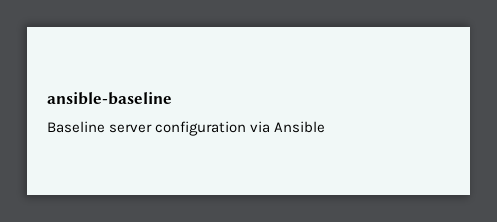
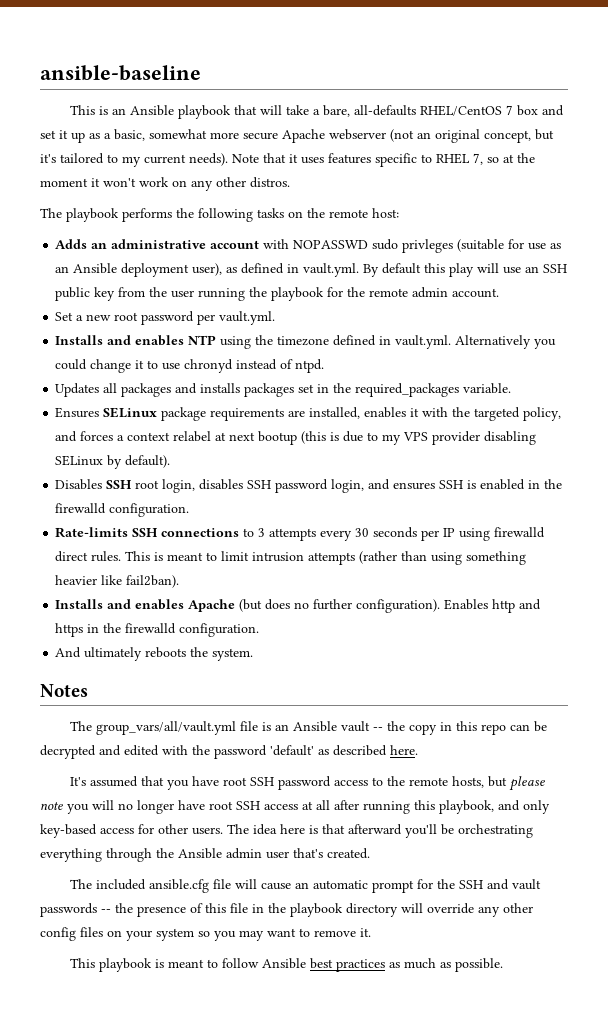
- Baseline server configuration via Ansible
+ This is an Ansible playbook that will take a bare, all-defaults RHEL/CentOS 7 box and set it up as a basic, somewhat more secure Apache webserver (not an original concept, but it's tailored to my current needs). Note that it uses features specific to RHEL 7, so at the moment it won't work on any other distros.
+ The playbook performs the following tasks on the remote host:
+ Adds an administrative account with NOPASSWD sudo privleges (suitable for use as an Ansible deployment user), as defined in vault.yml. By default this play will use an SSH public key from the user running the playbook for the remote admin account.
+ Set a new root password per vault.yml.
+ Installs and enables NTP using the timezone defined in vault.yml. Alternatively you could change it to use chronyd instead of ntpd.
+ Updates all packages and installs packages set in the required_packages variable.
+ Ensures SELinux package requirements are installed, enables it with the targeted policy, and forces a context relabel at next bootup (this is due to my VPS provider disabling SELinux by default).
+ Disables SSH root login, disables SSH password login, and ensures SSH is enabled in the firewalld configuration.
+ Rate-limits SSH connections to 3 attempts every 30 seconds per IP using firewalld direct rules. This is meant to limit intrusion attempts (rather than using something heavier like fail2ban).
+ Installs and enables Apache (but does no further configuration). Enables http and https in the firewalld configuration.
+ And ultimately reboots the system.
+ Notes
+ The group_vars/all/vault.yml file is an Ansible vault -- the copy in this repo can be decrypted and edited with the password 'default' as described here.
+ It's assumed that you have root SSH password access to the remote hosts, but please note you will no longer have root SSH access at all after running this playbook, and only key-based access for other users. The idea here is that afterward you'll be orchestrating everything through the Ansible admin user that's created.
+ The included ansible.cfg file will cause an automatic prompt for the SSH and vault passwords -- the presence of this file in the playbook directory will override any other config files on your system so you may want to remove it.
+ This playbook is meant to follow Ansible best practices as much as possible.

